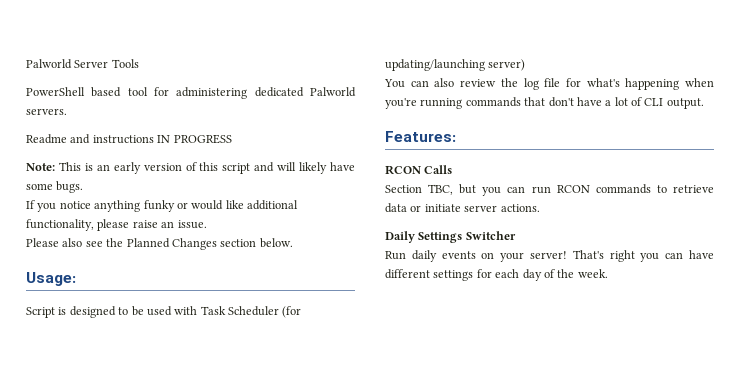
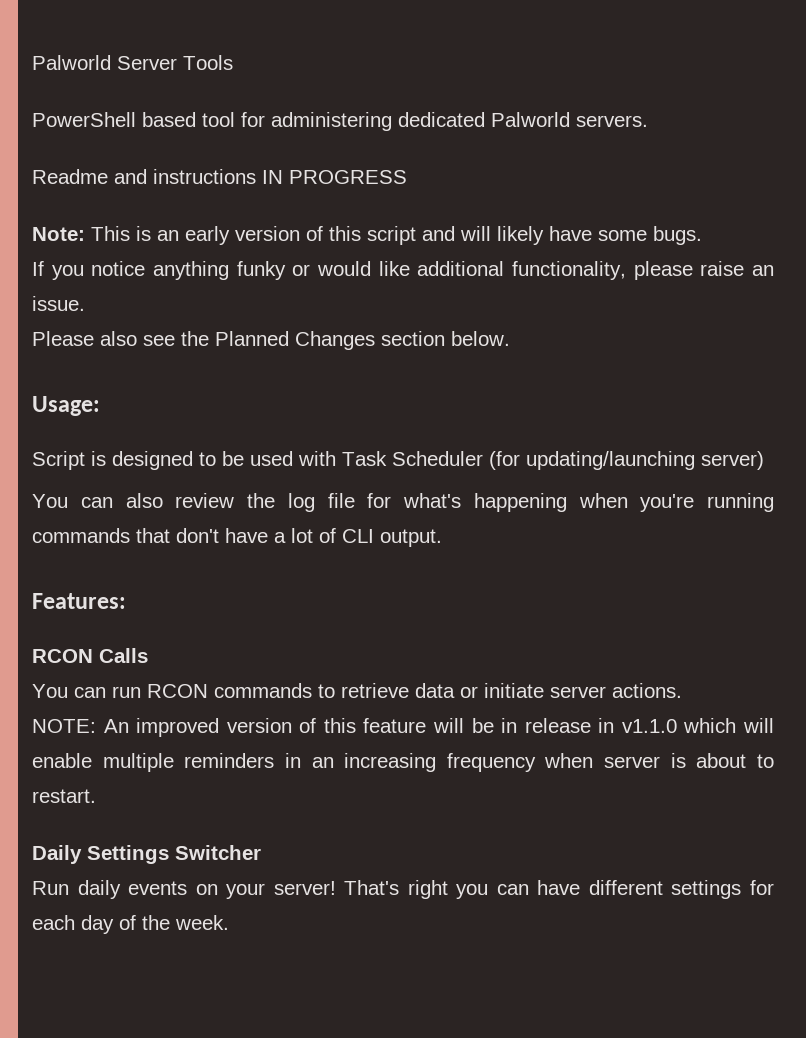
- Section TBC, but you can run RCON commands to retrieve data or initiate server actions.
+ You can run RCON commands to retrieve data or initiate server actions.
+ NOTE: An improved version of this feature will be in release in v1.1.0 which will enable multiple reminders in an increasing frequency when server is about to restart.

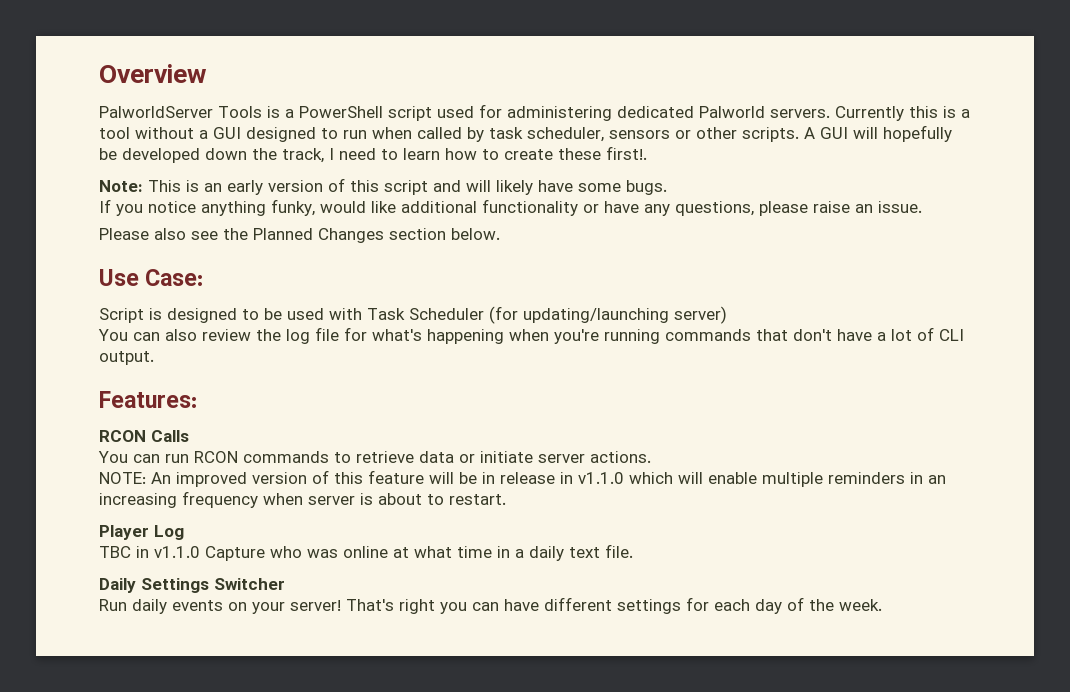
- Palworld Server Tools
- PowerShell based tool for administering dedicated Palworld servers.
- Readme and instructions IN PROGRESS
+ Overview
+ PalworldServer Tools is a PowerShell script used for administering dedicated Palworld servers. Currently this is a tool without a GUI designed to run when called by task scheduler, sensors or other scripts. A GUI will hopefully be developed down the track, I need to learn how to create these first!.
- If you notice anything funky or would like additional functionality, please raise an issue.
+ If you notice anything funky, would like additional functionality or have any questions, please raise an issue.
- Usage:
+ Use Case:
+ Player Log
+ TBC in v1.1.0 Capture who was online at what time in a daily text file.

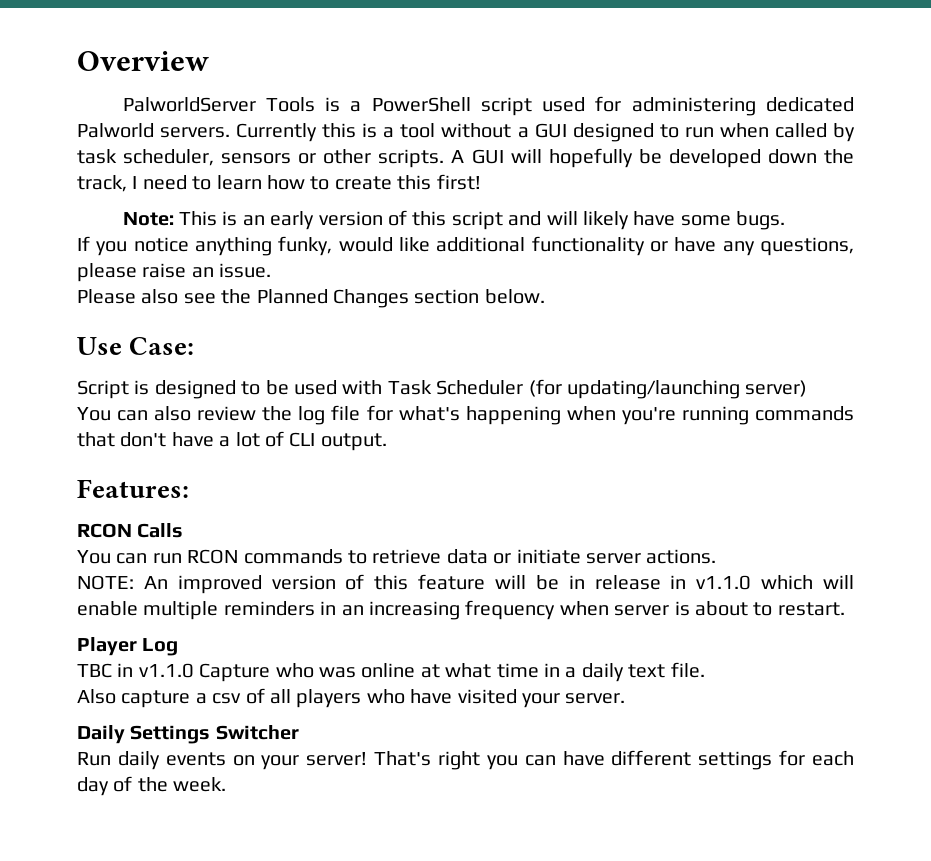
- A GUI will hopefully be developed down the track, I need to learn how to create these first!.
+ A GUI will hopefully be developed down the track, I need to learn how to create this first!
+ Also capture a csv of all players who have visited your server.

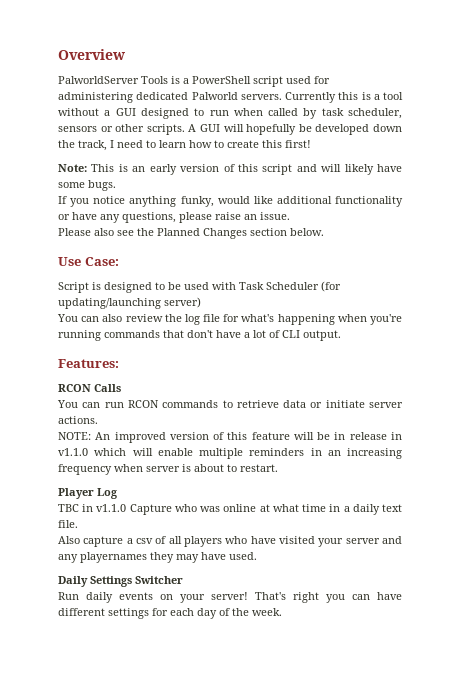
- Also capture a csv of all players who have visited your server.
+ Also capture a csv of all players who have visited your server and any playernames they may have used.

